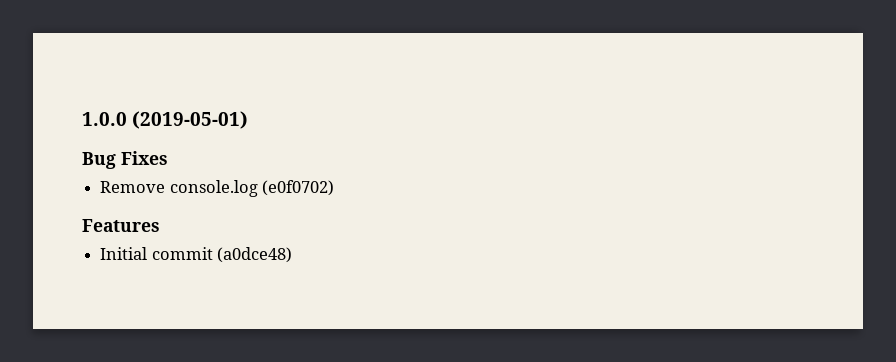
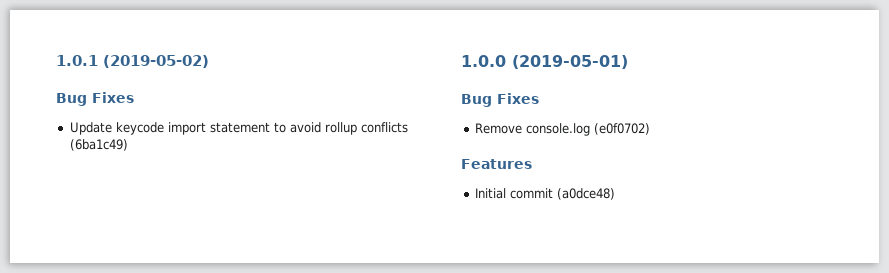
+ 1.0.1 (2019-05-02)
+ Bug Fixes
+ Update keycode import statement to avoid rollup conflicts (6ba1c49)

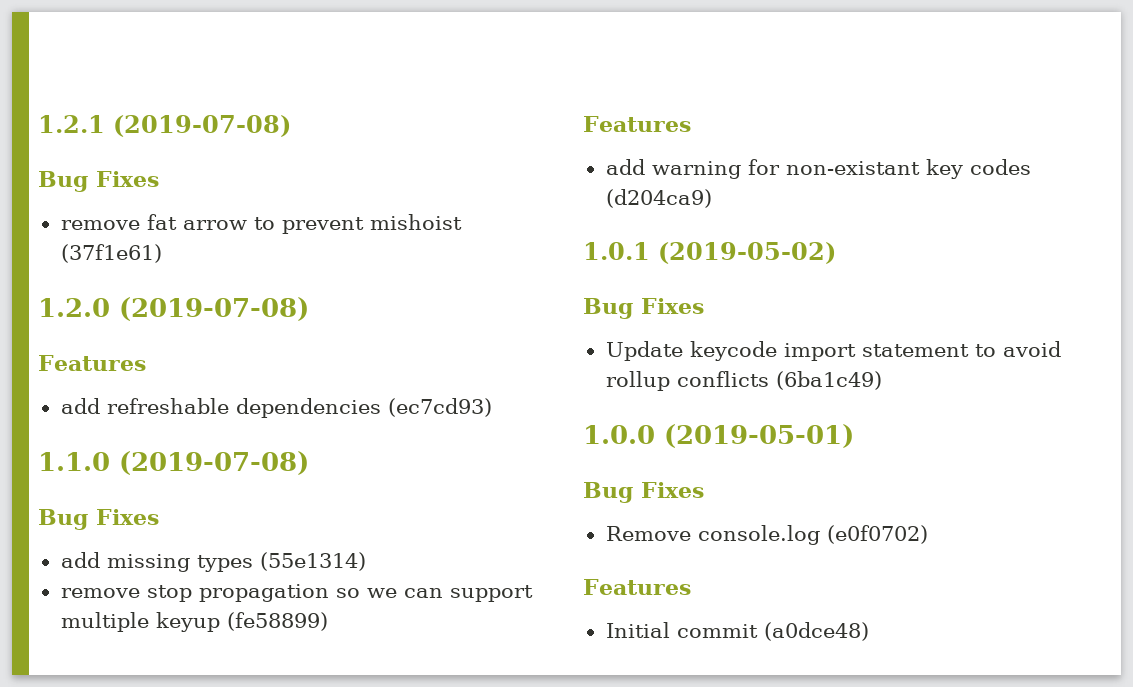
+ 1.2.1 (2019-07-08)
+ Bug Fixes
+ remove fat arrow to prevent mishoist (37f1e61)
+ 1.2.0 (2019-07-08)
+ Features
+ add refreshable dependencies (ec7cd93)
+ 1.1.0 (2019-07-08)
+ Bug Fixes
+ add missing types (55e1314)
+ remove stop propagation so we can support multiple keyup (fe58899)
+ Features
+ add warning for non-existant key codes (d204ca9)

